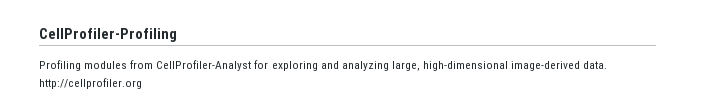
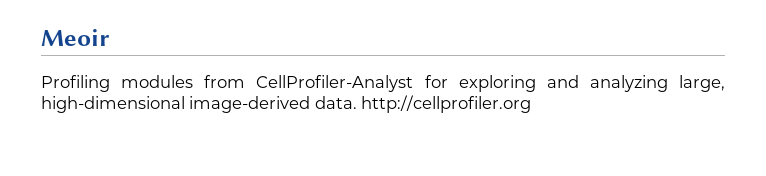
- CellProfiler-Profiling
+ Meoir

